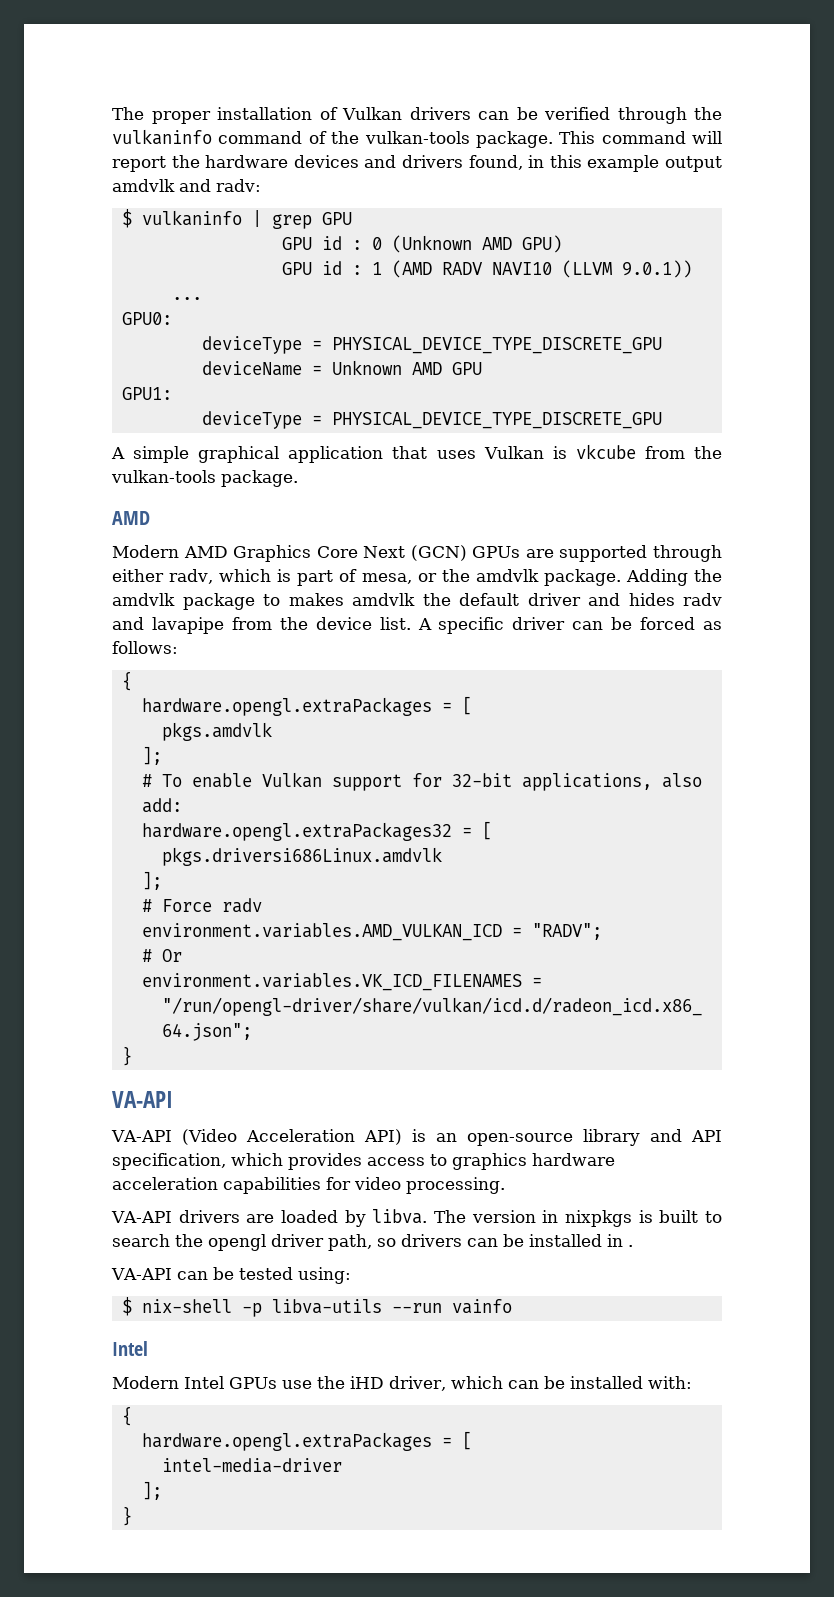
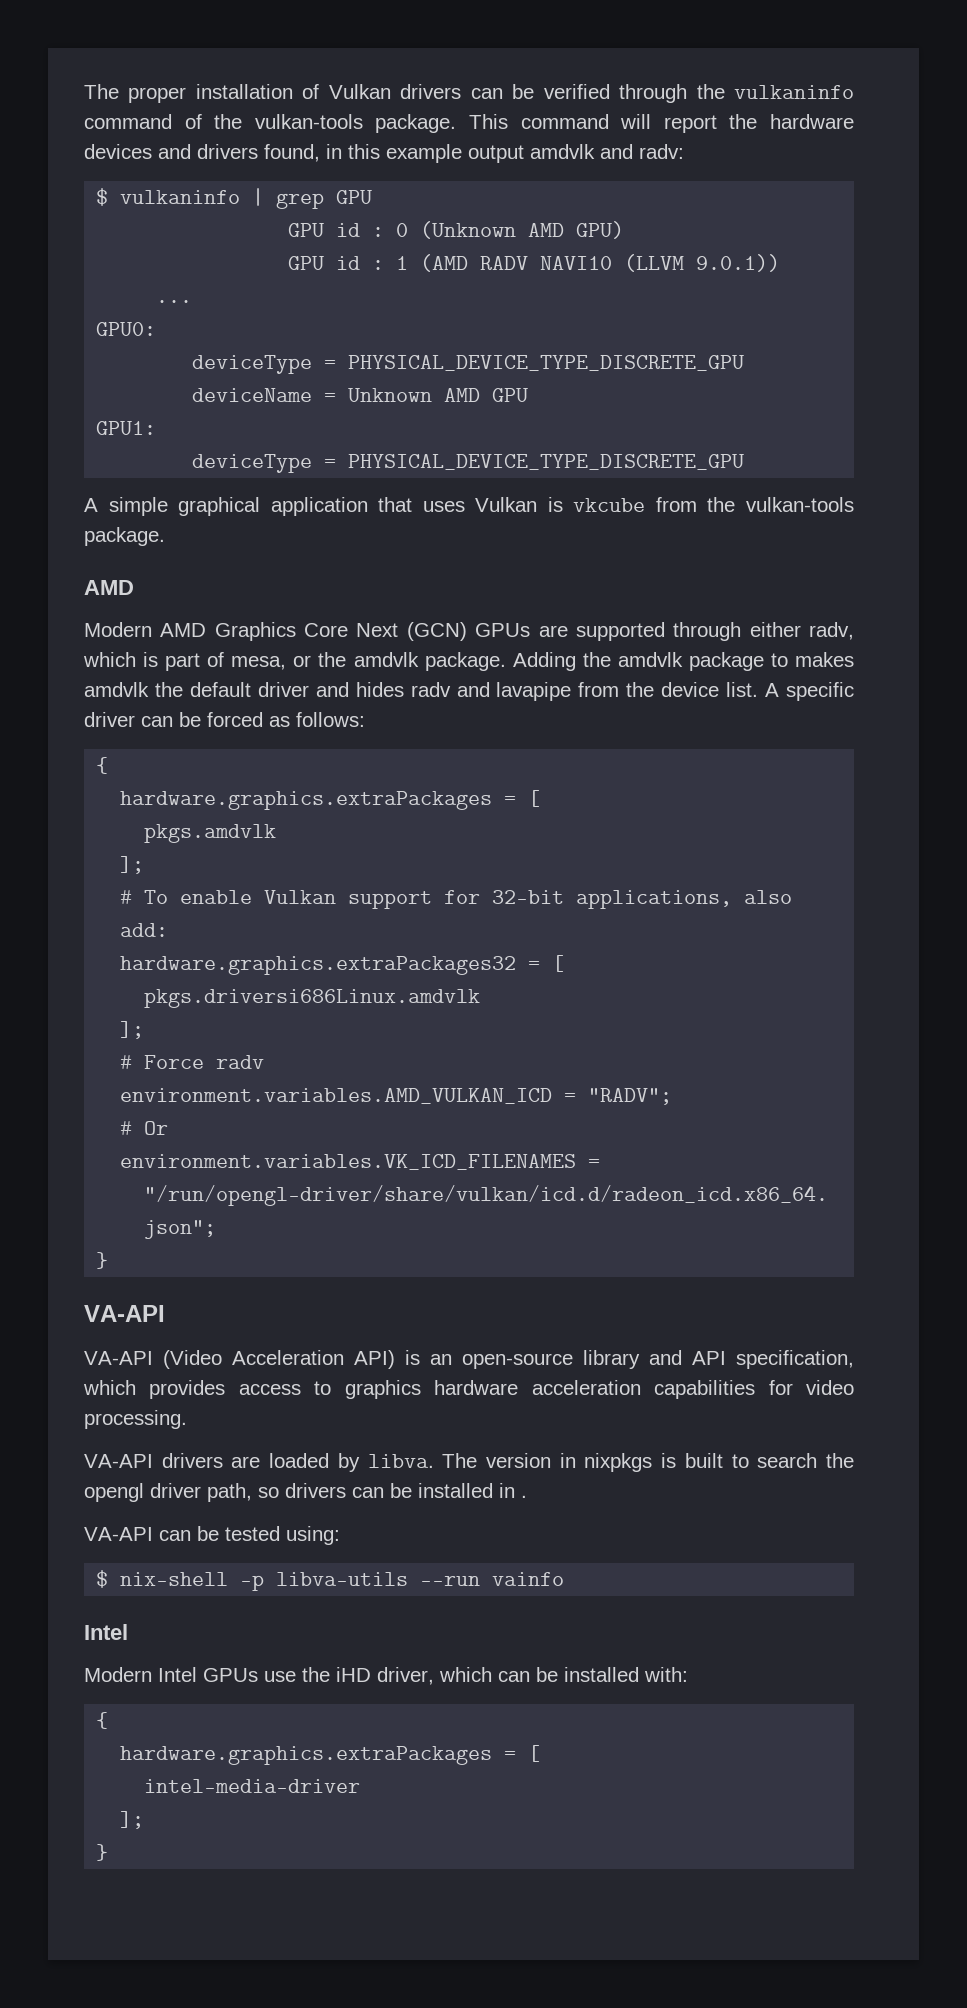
  A specific driver can be forced as follows:
  {
- hardware.opengl.extraPackages = [
+ hardware.graphics.extraPackages = [
- hardware.opengl.extraPackages32 = [
+ hardware.graphics.extraPackages32 = [
  Modern Intel GPUs use the iHD driver, which can be installed with:
  {
- hardware.opengl.extraPackages = [
+ hardware.graphics.extraPackages = [

